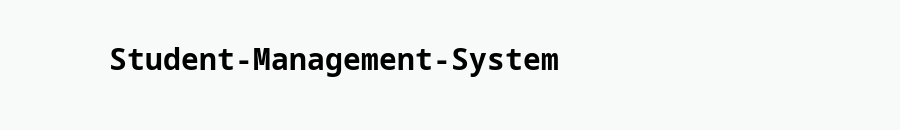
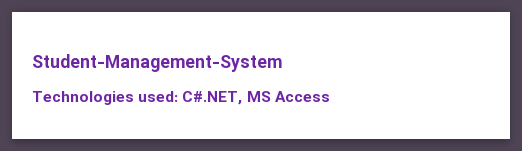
+ Technologies used: C#.NET, MS Access

